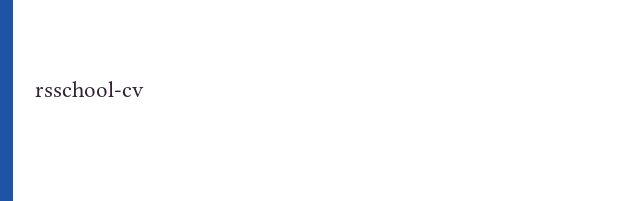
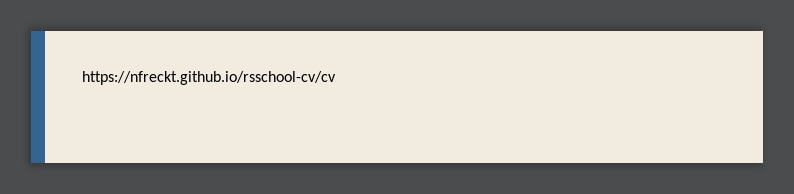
- rsschool-cv
+ https://nfreckt.github.io/rsschool-cv/cv

